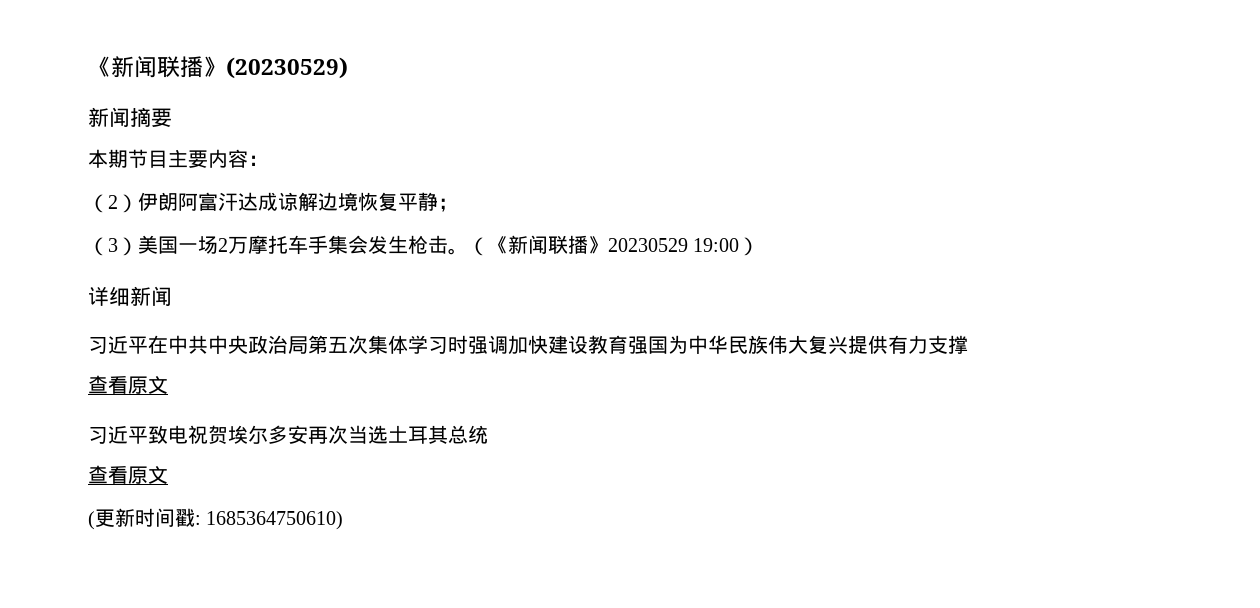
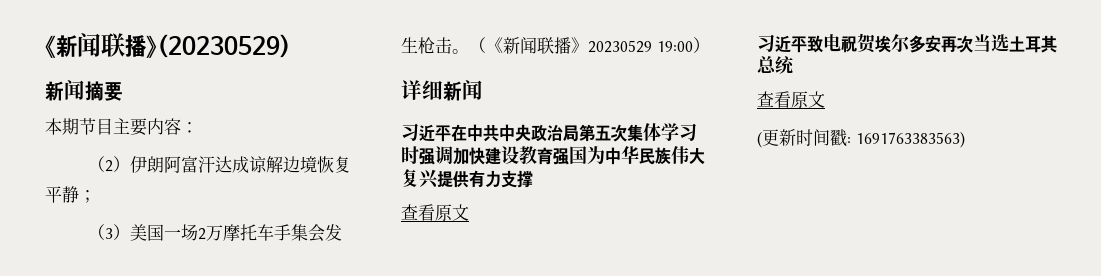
- (更新时间戳: 1685364750610)
+ (更新时间戳: 1691763383563)

